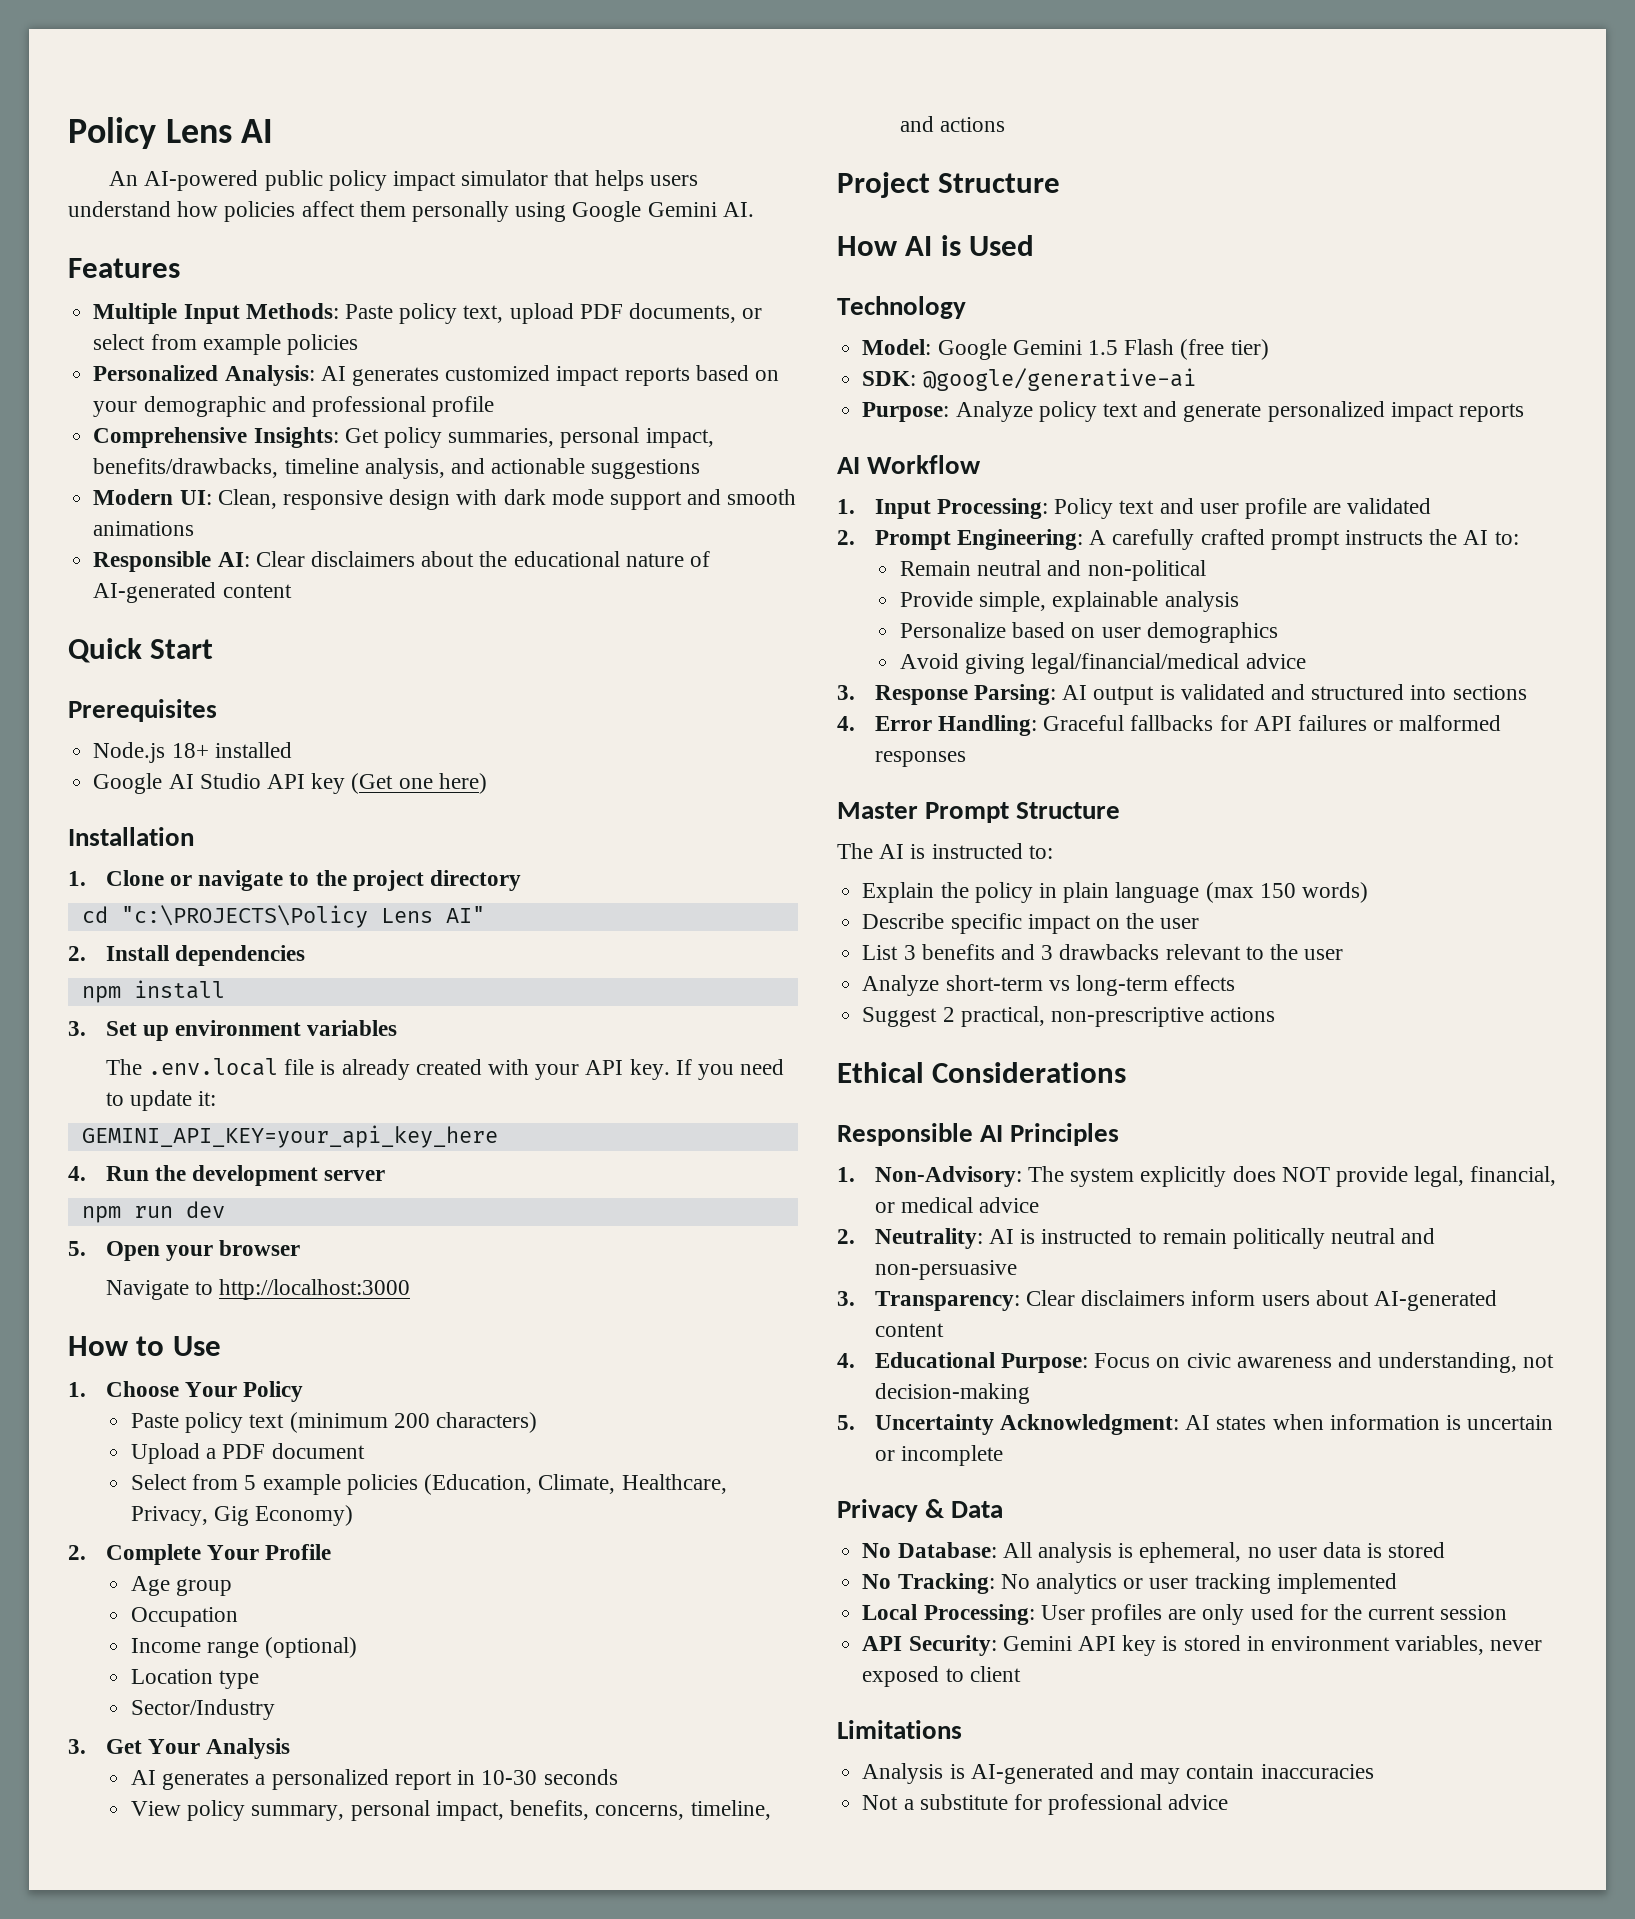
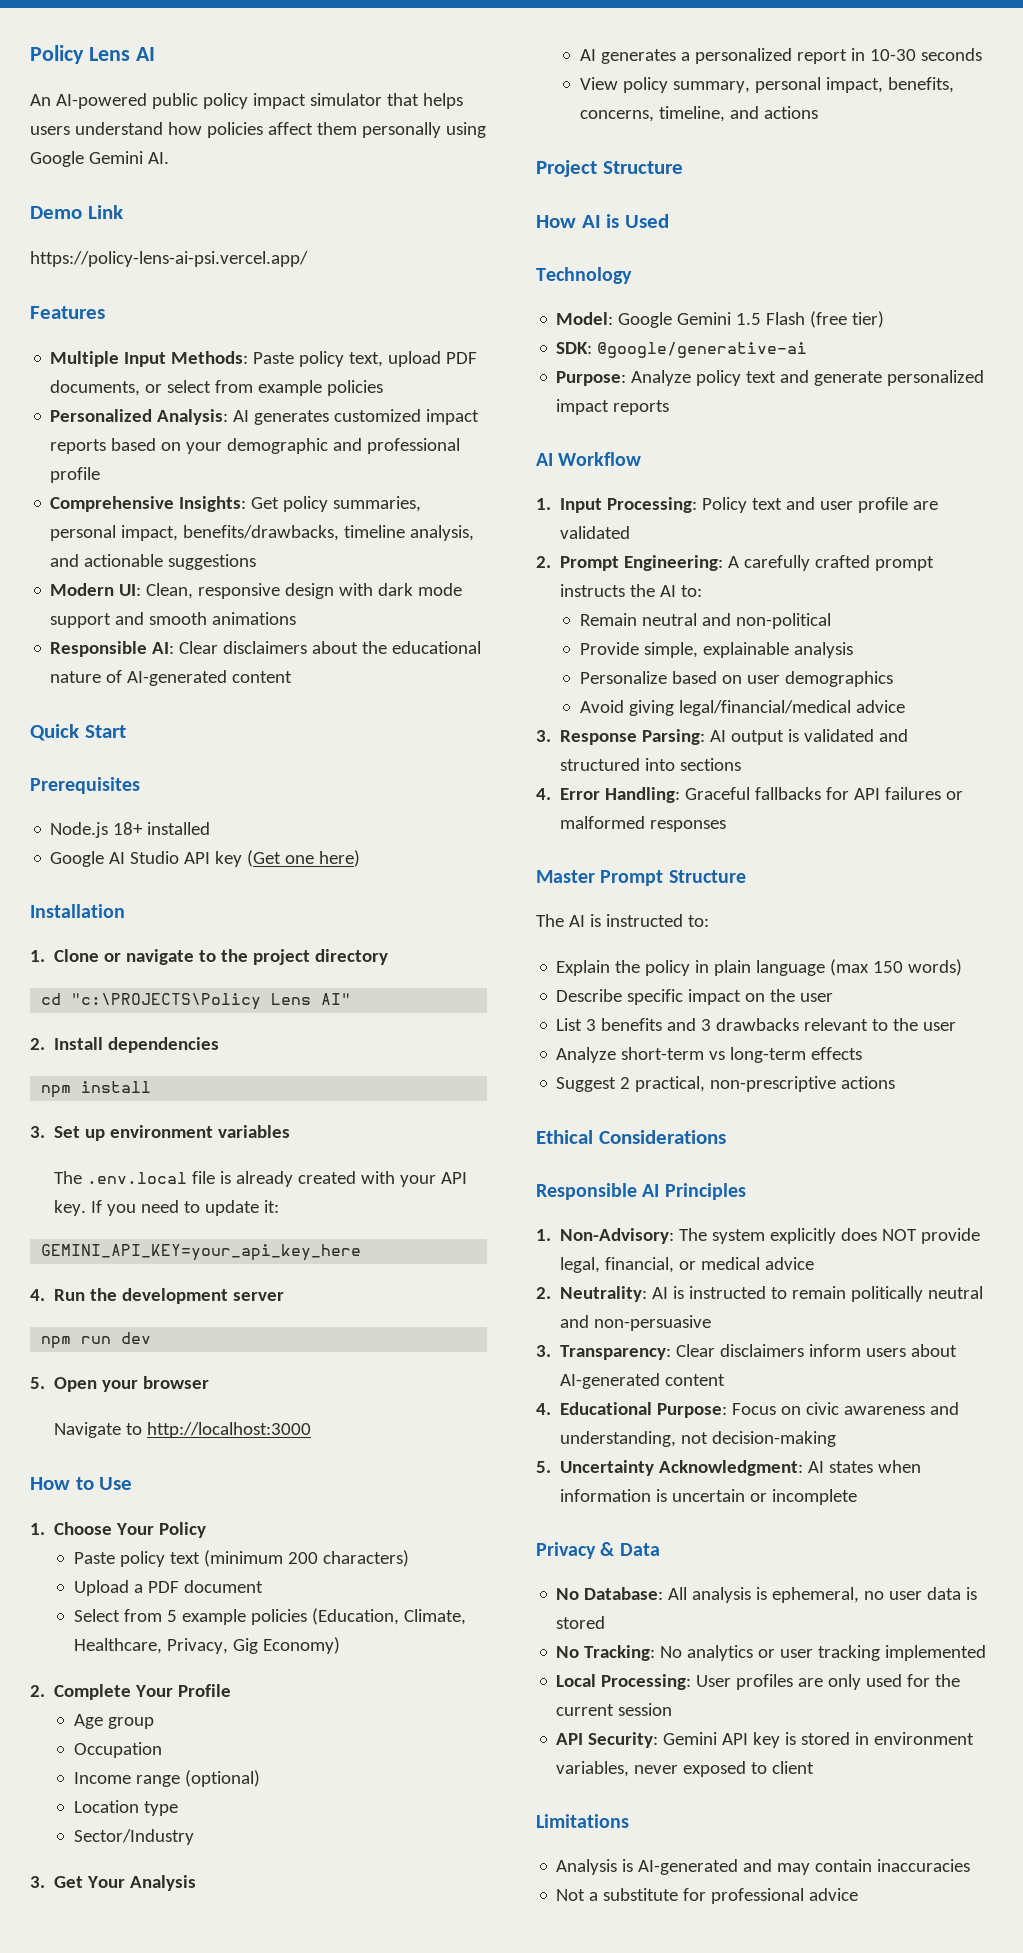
+ Demo Link
+ https://policy-lens-ai-psi.vercel.app/

